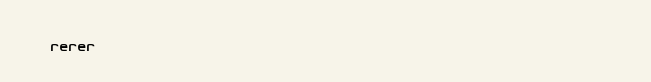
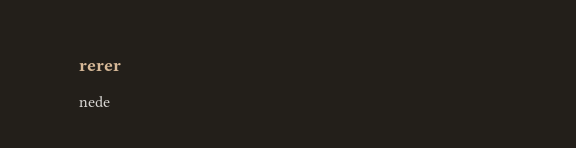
+ nede

